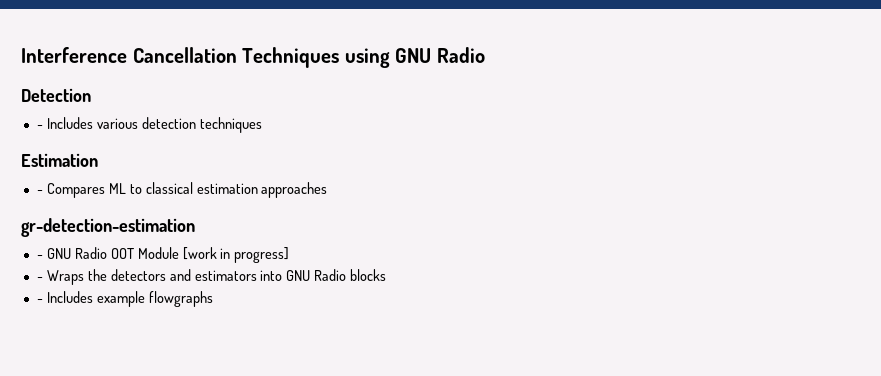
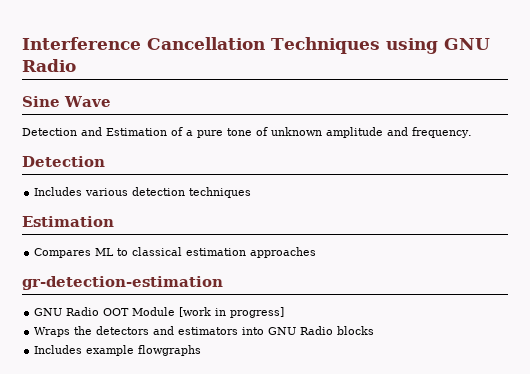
+ Sine Wave
+ Detection and Estimation of a pure tone of unknown amplitude and frequency.
- - Includes various detection techniques
+ Includes various detection techniques
- - Compares ML to classical estimation approaches
+ Compares ML to classical estimation approaches
- - GNU Radio OOT Module [work in progress]
+ GNU Radio OOT Module [work in progress]
- - Wraps the detectors and estimators into GNU Radio blocks
+ Wraps the detectors and estimators into GNU Radio blocks
- - Includes example flowgraphs
+ Includes example flowgraphs

